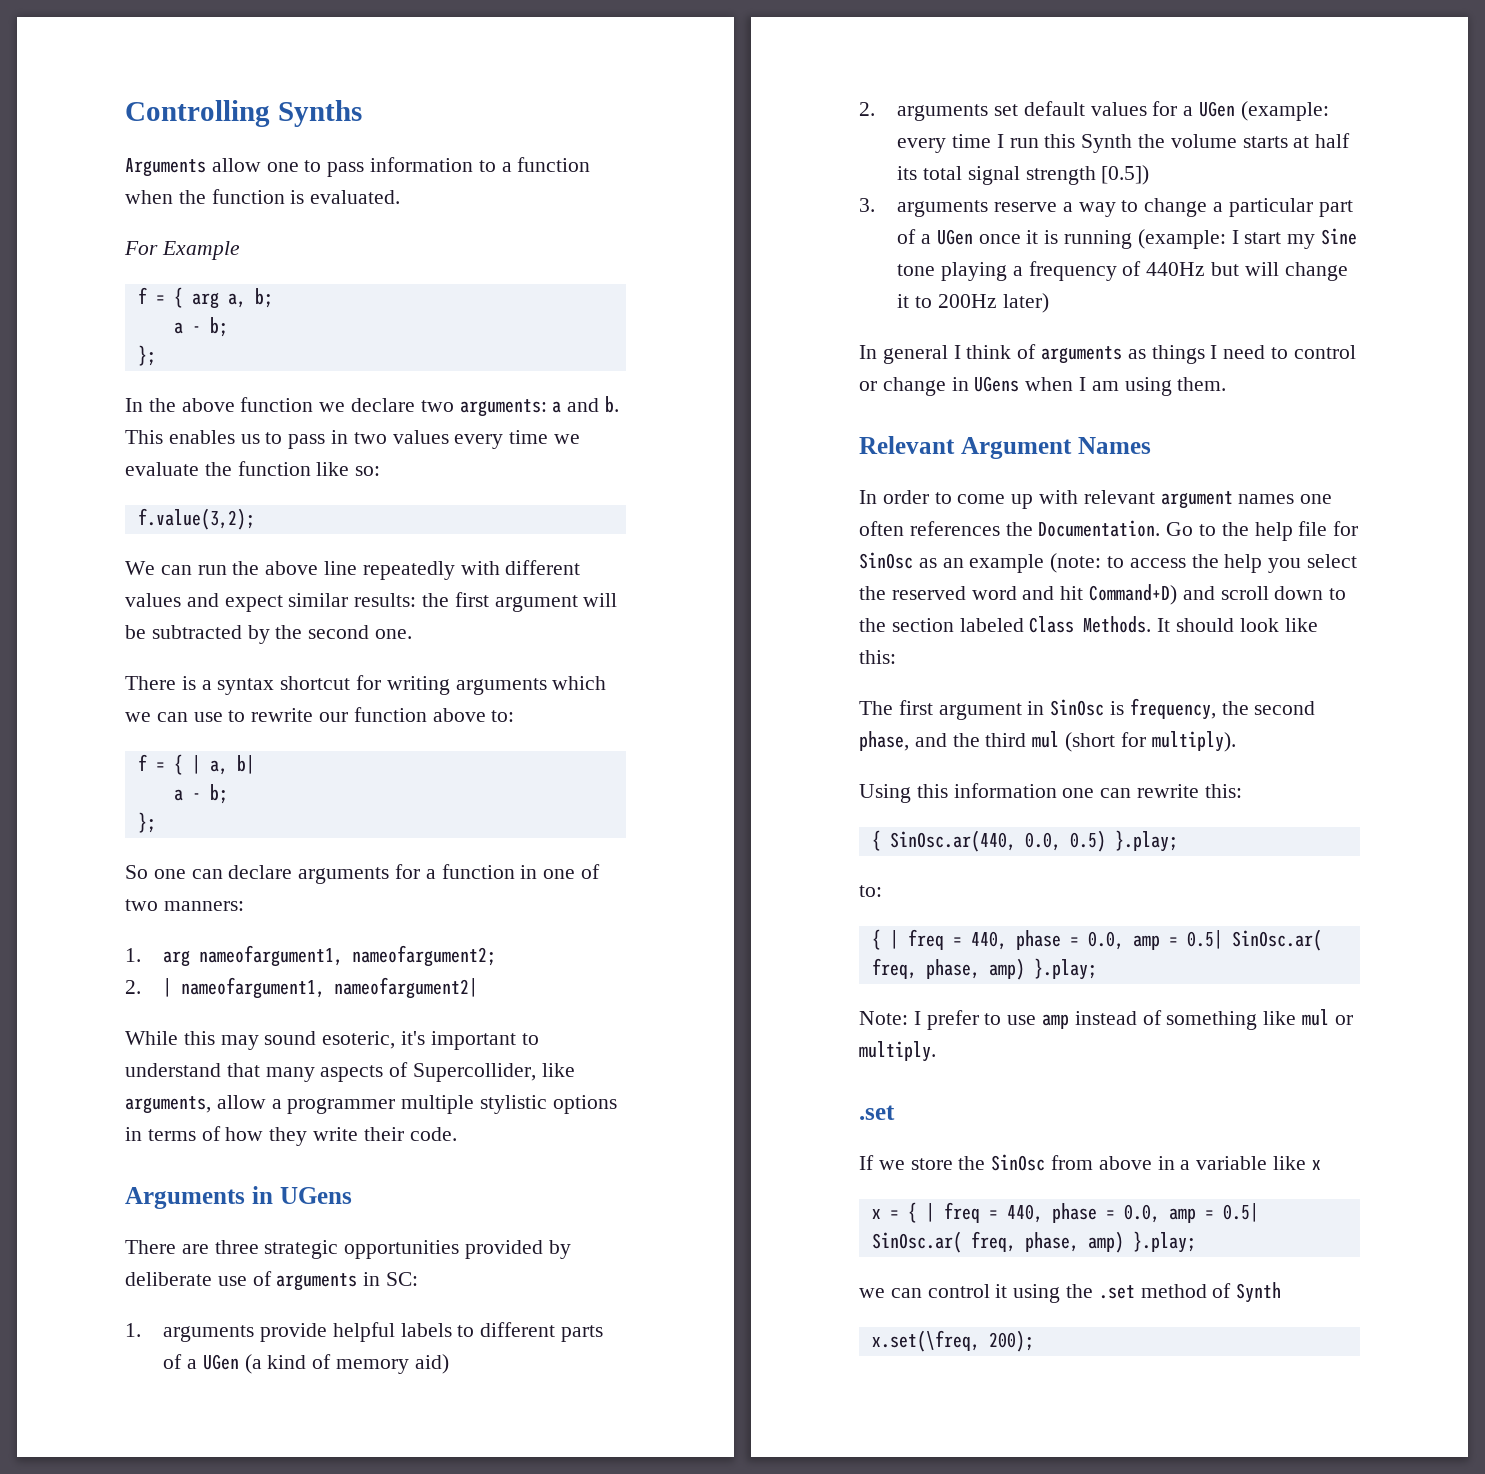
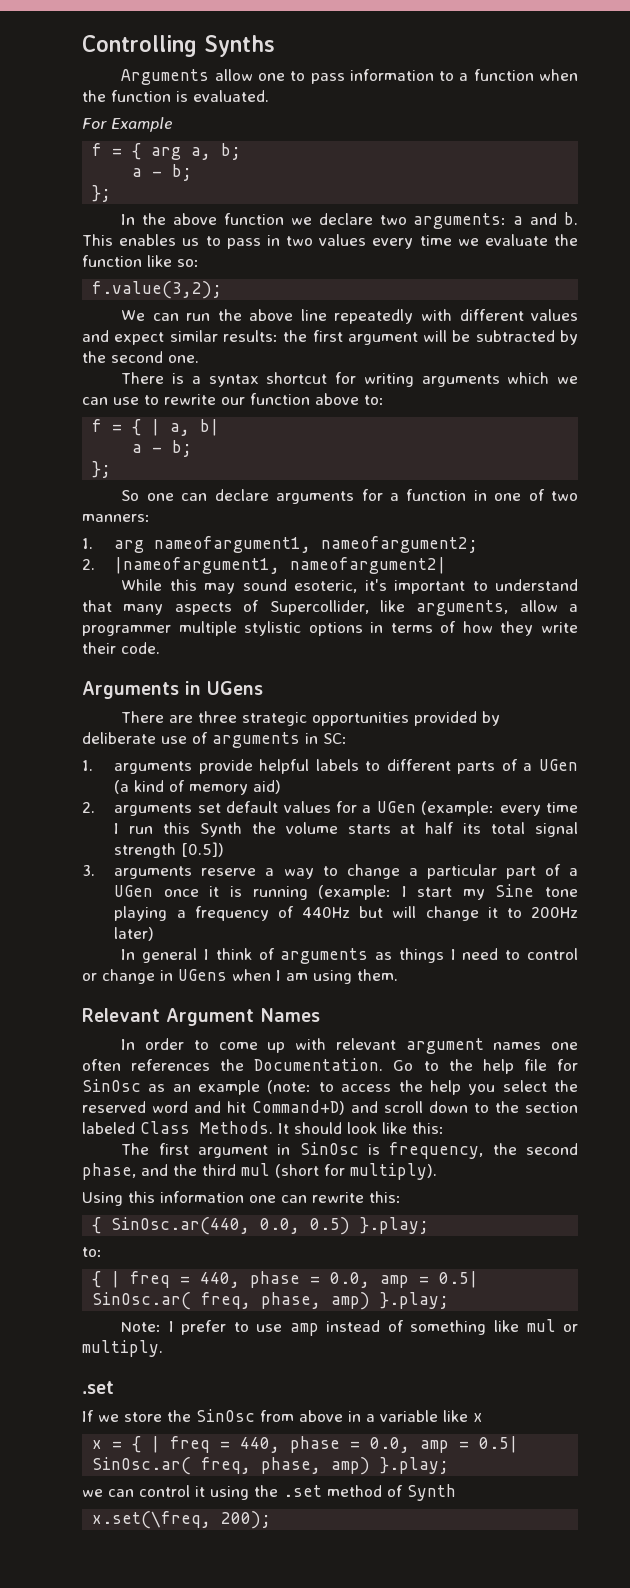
- 2. | nameofargument1, nameofargument2|
+ 2. |nameofargument1, nameofargument2|

